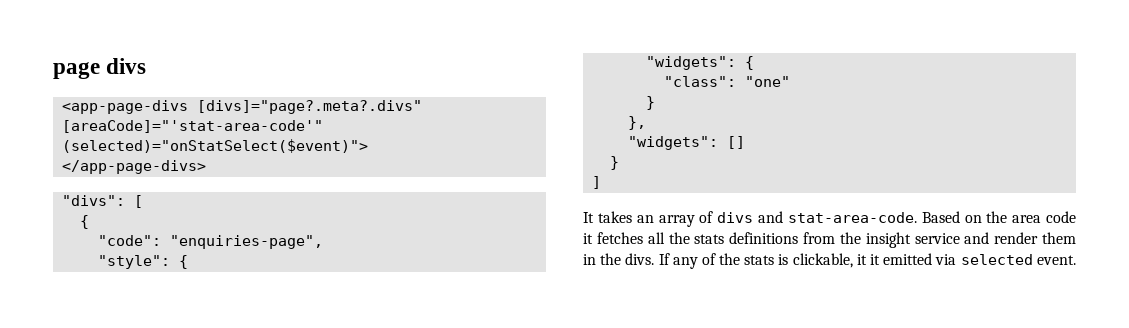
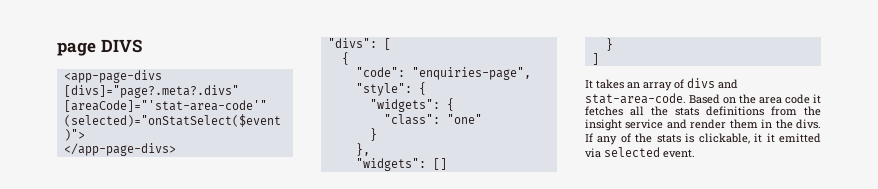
- page divs
+ page DIVS

